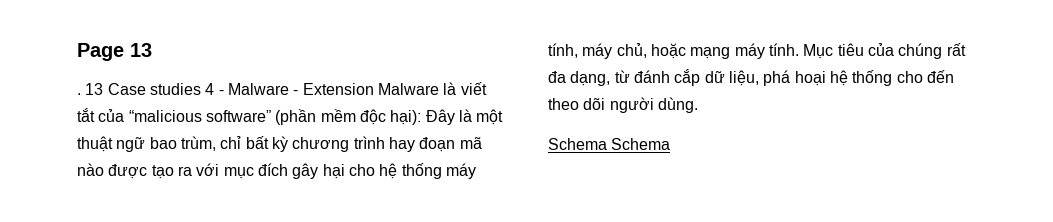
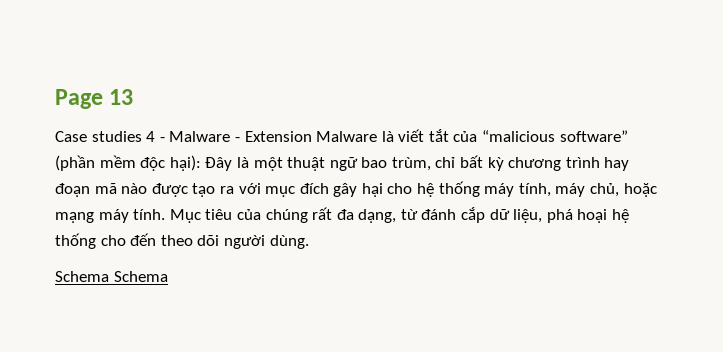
- . 13 Case studies 4 - Malware - Extension Malware là viết tắt của “malicious software” (phần mềm độc hại): Đây là một thuật ngữ bao trùm, chỉ bất kỳ chương trình hay đoạn mã nào được tạo ra với mục đích gây hại cho hệ thống máy tính, máy chủ, hoặc mạng máy tính.
+ Case studies 4 - Malware - Extension Malware là viết tắt của “malicious software” (phần mềm độc hại): Đây là một thuật ngữ bao trùm, chỉ bất kỳ chương trình hay đoạn mã nào được tạo ra với mục đích gây hại cho hệ thống máy tính, máy chủ, hoặc mạng máy tính.

